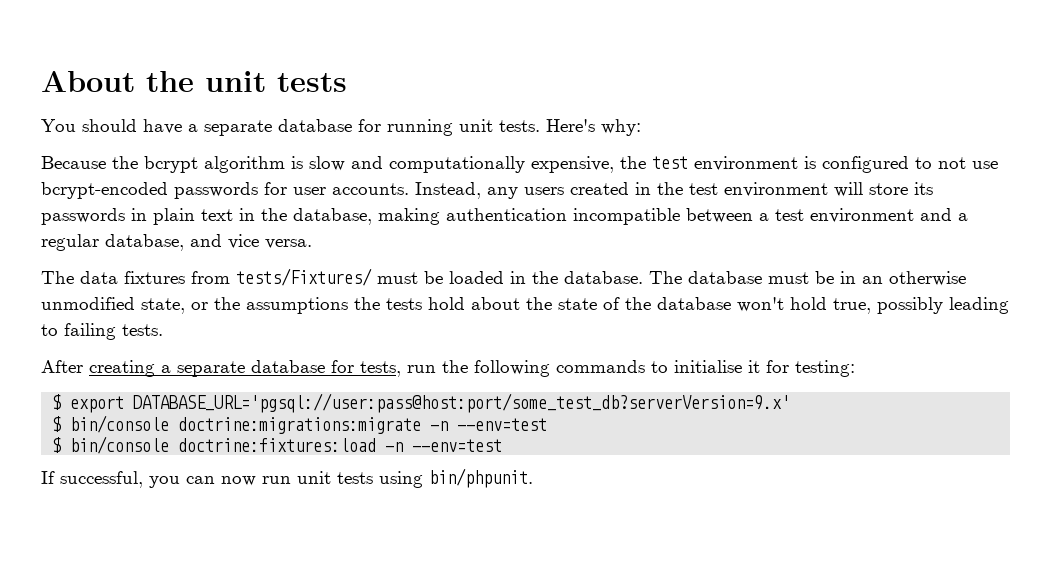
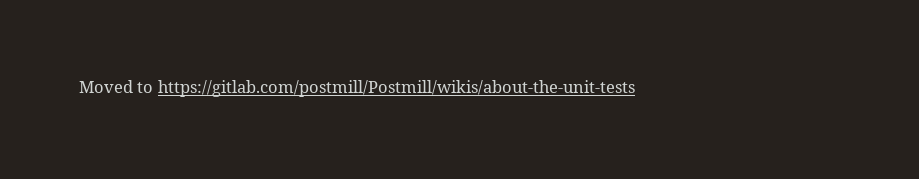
- About the unit tests
- You should have a separate database for running unit tests. Here's why:
- Because the bcrypt algorithm is slow and computationally expensive, the test environment is configured to not use bcrypt-encoded passwords for user accounts. Instead, any users created in the test environment will store its passwords in plain text in the database, making authentication incompatible between a test environment and a regular database, and vice versa.
- The data fixtures from tests/Fixtures/ must be loaded in the database. The database must be in an otherwise unmodified state, or the assumptions the tests hold about the state of the database won't hold true, possibly leading to failing tests.
- After creating a separate database for tests, run the following commands to initialise it for testing:
- $ export DATABASE_URL='pgsql://user:pass@host:port/some_test_db?serverVersion=9.x'
- $ bin/console doctrine:migrations:migrate -n --env=test
- $ bin/console doctrine:fixtures:load -n --env=test
- If successful, you can now run unit tests using bin/phpunit.
+ Moved to https://gitlab.com/postmill/Postmill/wikis/about-the-unit-tests

